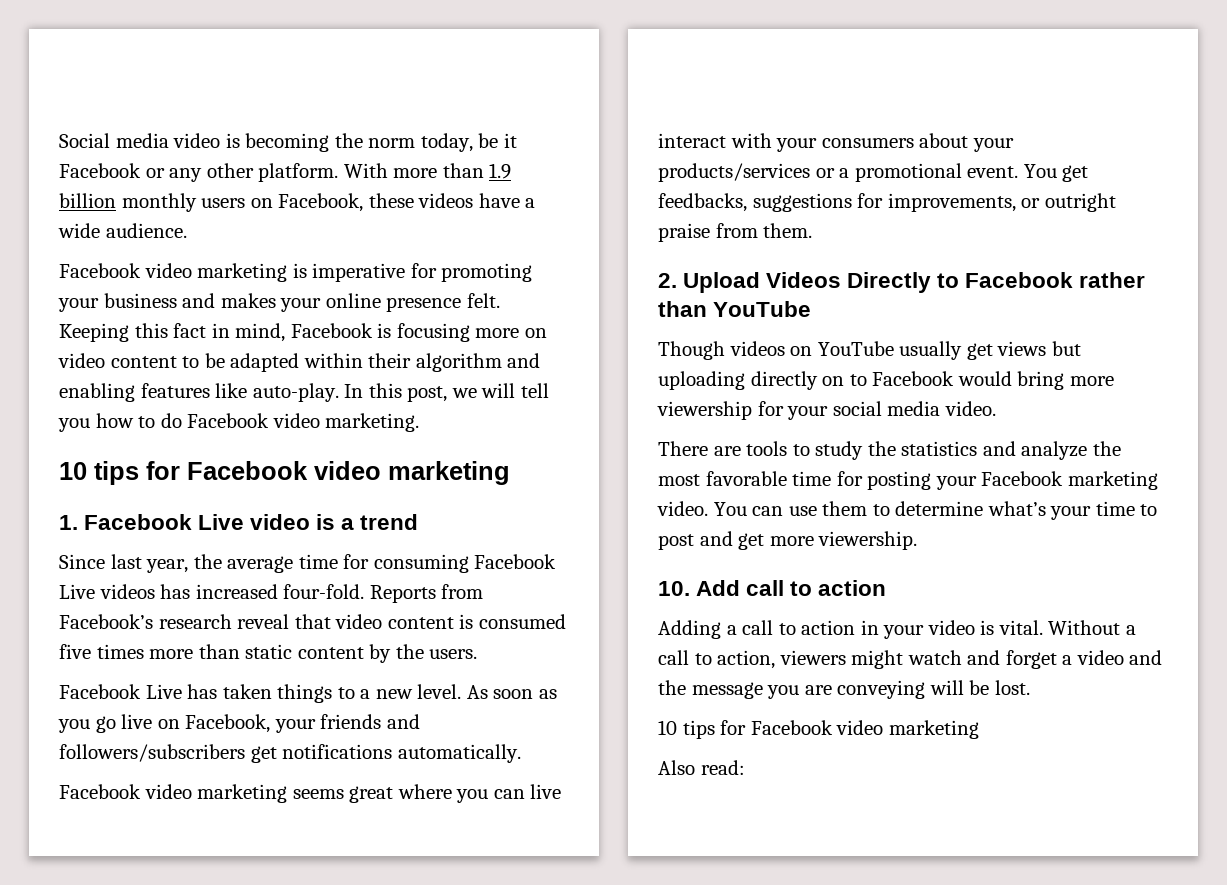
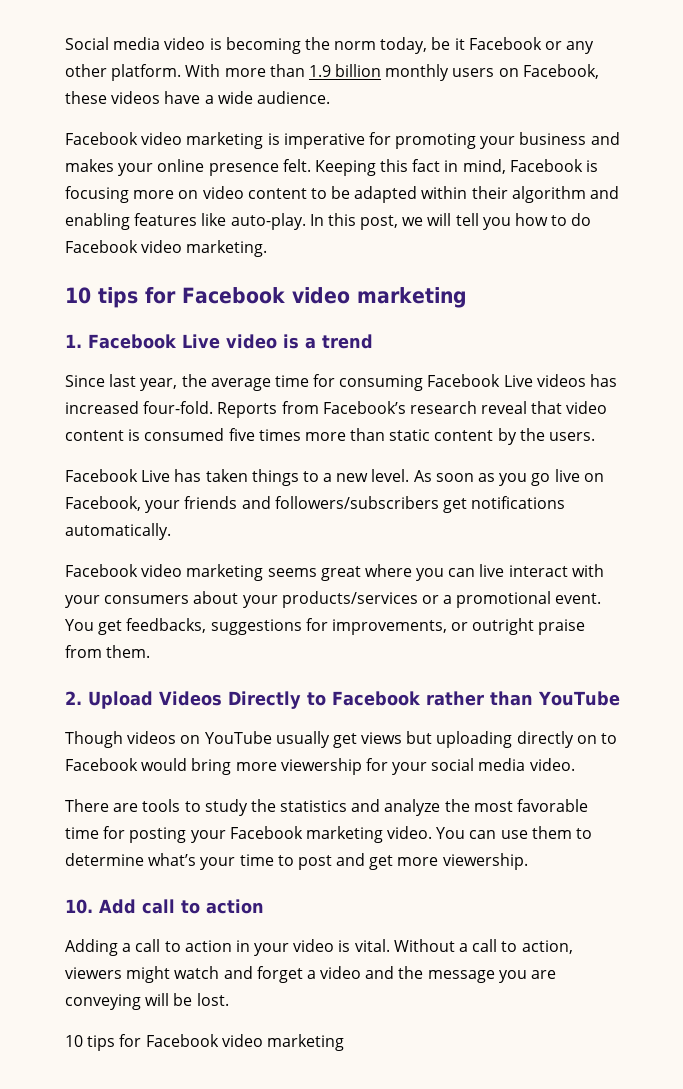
- Also read:

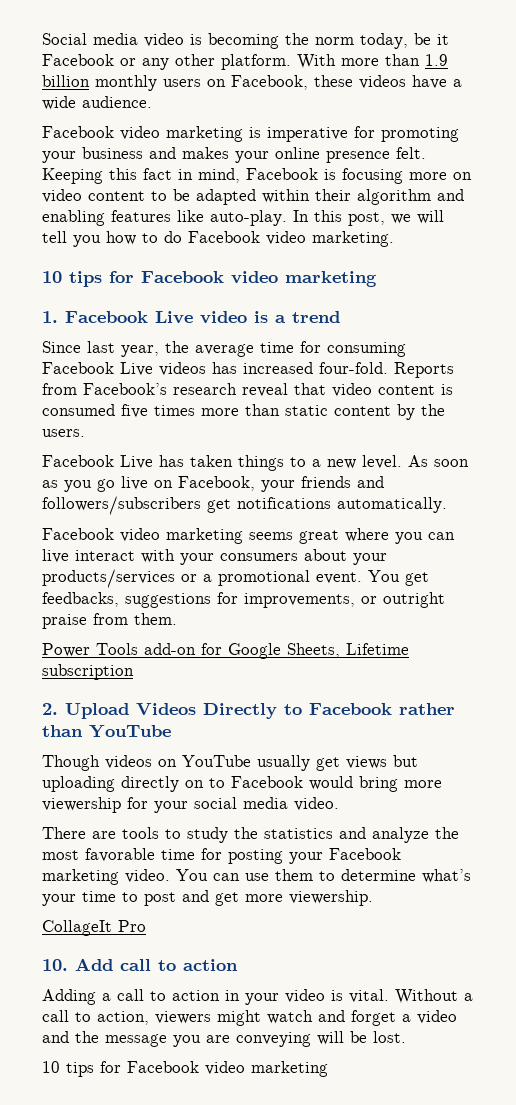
+ Power Tools add-on for Google Sheets, Lifetime subscription
+ CollageIt Pro

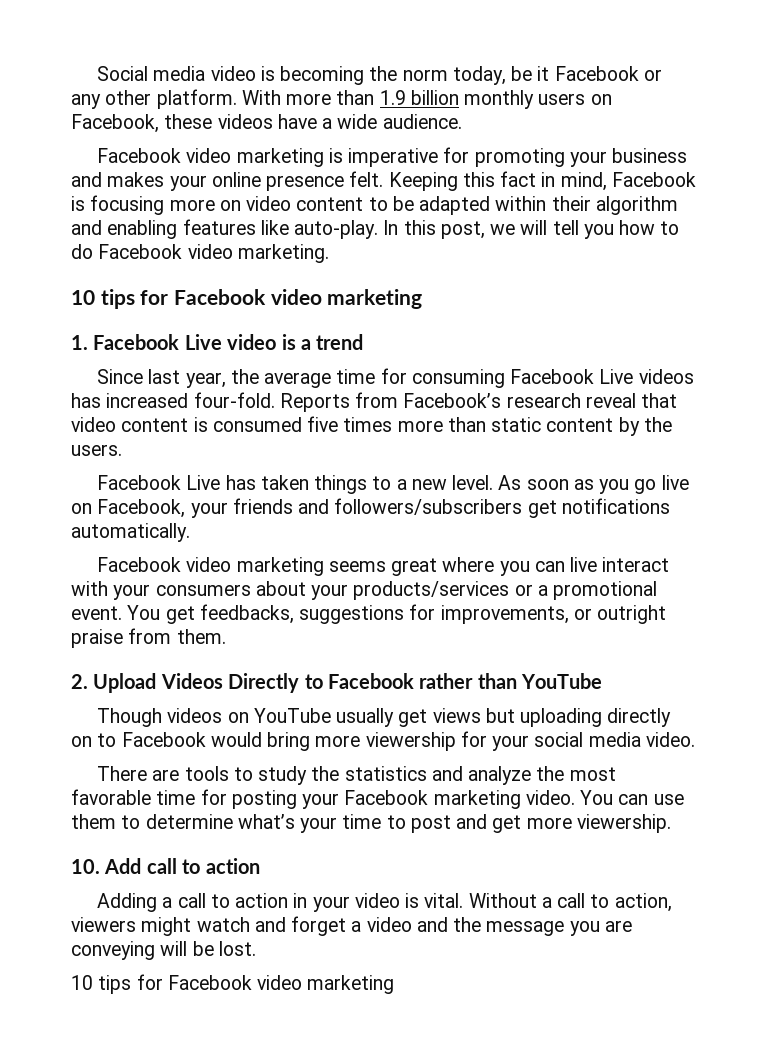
- Power Tools add-on for Google Sheets, Lifetime subscription
- CollageIt Pro

